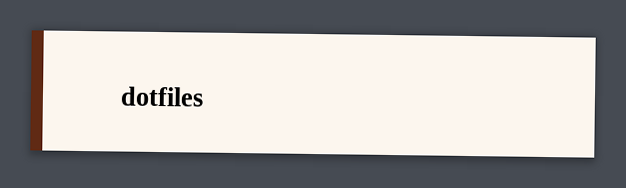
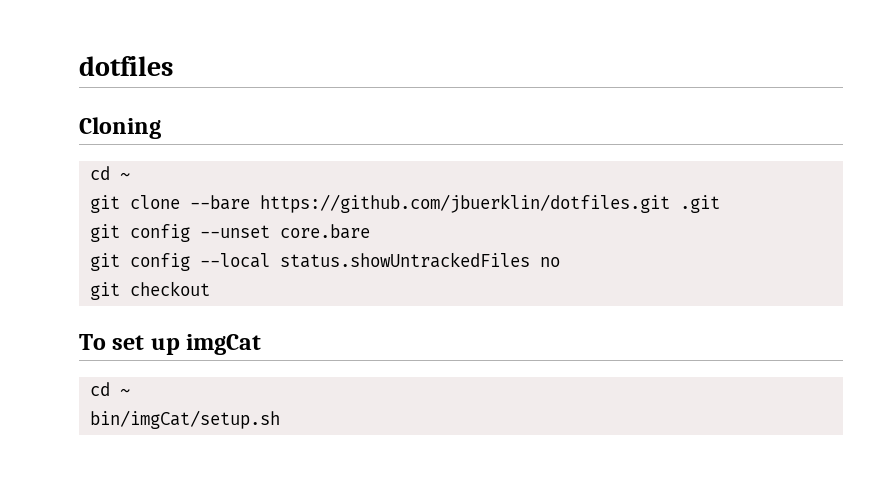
+ Cloning
+ cd ~
+ git clone --bare https://github.com/jbuerklin/dotfiles.git .git
+ git config --unset core.bare
+ git config --local status.showUntrackedFiles no
+ git checkout
+ To set up imgCat
+ cd ~
+ bin/imgCat/setup.sh

